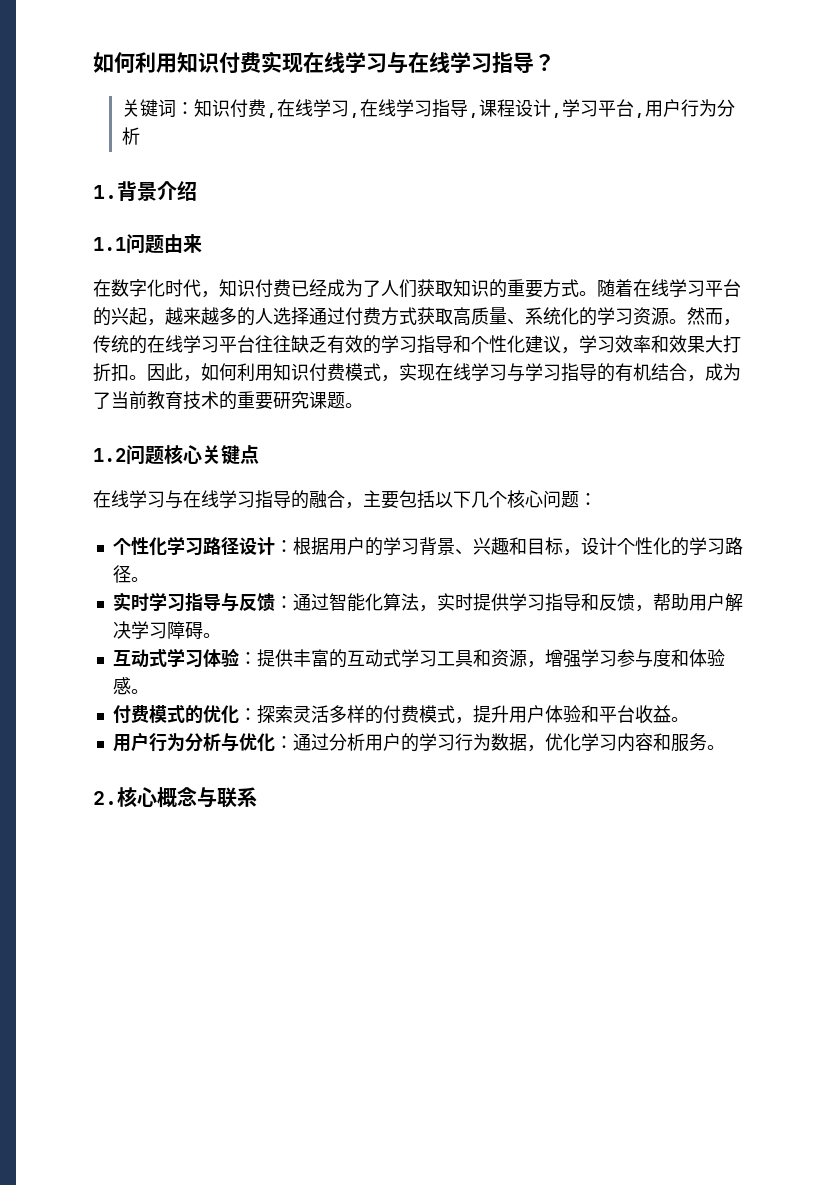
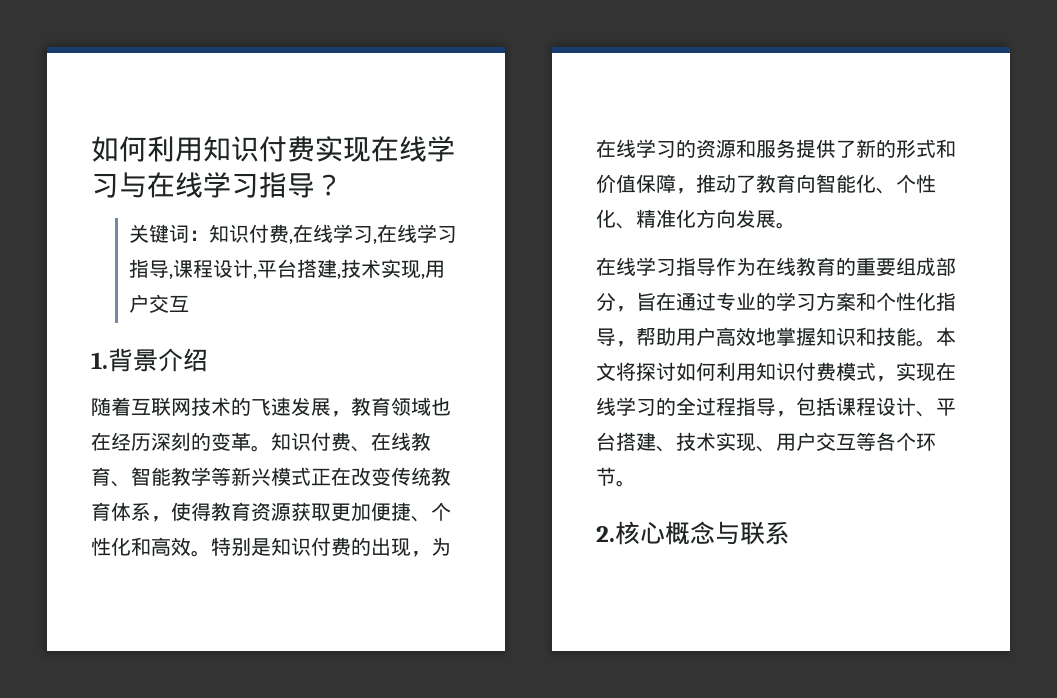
- 关键词：知识付费,在线学习,在线学习指导,课程设计,学习平台,用户行为分析
+ 关键词：知识付费,在线学习,在线学习指导,课程设计,平台搭建,技术实现,用户交互
  1.背景介绍
- 1.1问题由来
- 在数字化时代，知识付费已经成为了人们获取知识的重要方式。随着在线学习平台的兴起，越来越多的人选择通过付费方式获取高质量、系统化的学习资源。然而，传统的在线学习平台往往缺乏有效的学习指导和个性化建议，学习效率和效果大打折扣。因此，如何利用知识付费模式，实现在线学习与学习指导的有机结合，成为了当前教育技术的重要研究课题。
- 1.2问题核心关键点
- 在线学习与在线学习指导的融合，主要包括以下几个核心问题：
- 个性化学习路径设计：根据用户的学习背景、兴趣和目标，设计个性化的学习路径。
- 实时学习指导与反馈：通过智能化算法，实时提供学习指导和反馈，帮助用户解决学习障碍。
- 互动式学习体验：提供丰富的互动式学习工具和资源，增强学习参与度和体验感。
- 付费模式的优化：探索灵活多样的付费模式，提升用户体验和平台收益。
- 用户行为分析与优化：通过分析用户的学习行为数据，优化学习内容和服务。
+ 随着互联网技术的飞速发展，教育领域也在经历深刻的变革。知识付费、在线教育、智能教学等新兴模式正在改变传统教育体系，使得教育资源获取更加便捷、个性化和高效。特别是知识付费的出现，为在线学习的资源和服务提供了新的形式和价值保障，推动了教育向智能化、个性化、精准化方向发展。
+ 在线学习指导作为在线教育的重要组成部分，旨在通过专业的学习方案和个性化指导，帮助用户高效地掌握知识和技能。本文将探讨如何利用知识付费模式，实现在线学习的全过程指导，包括课程设计、平台搭建、技术实现、用户交互等各个环节。

